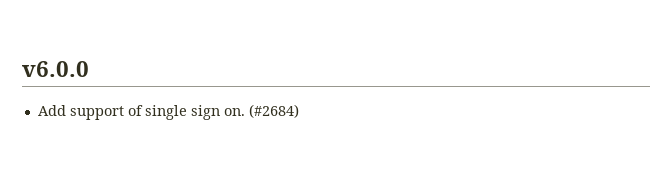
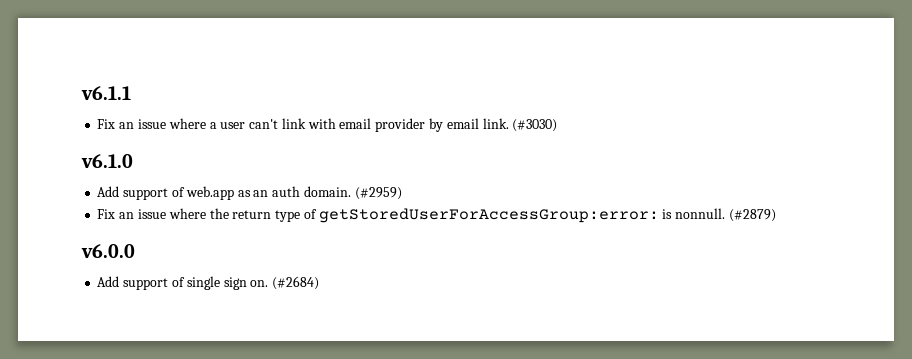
+ v6.1.1
+ Fix an issue where a user can't link with email provider by email link. (#3030)
+ v6.1.0
+ Add support of web.app as an auth domain. (#2959)
+ Fix an issue where the return type of getStoredUserForAccessGroup:error: is nonnull. (#2879)

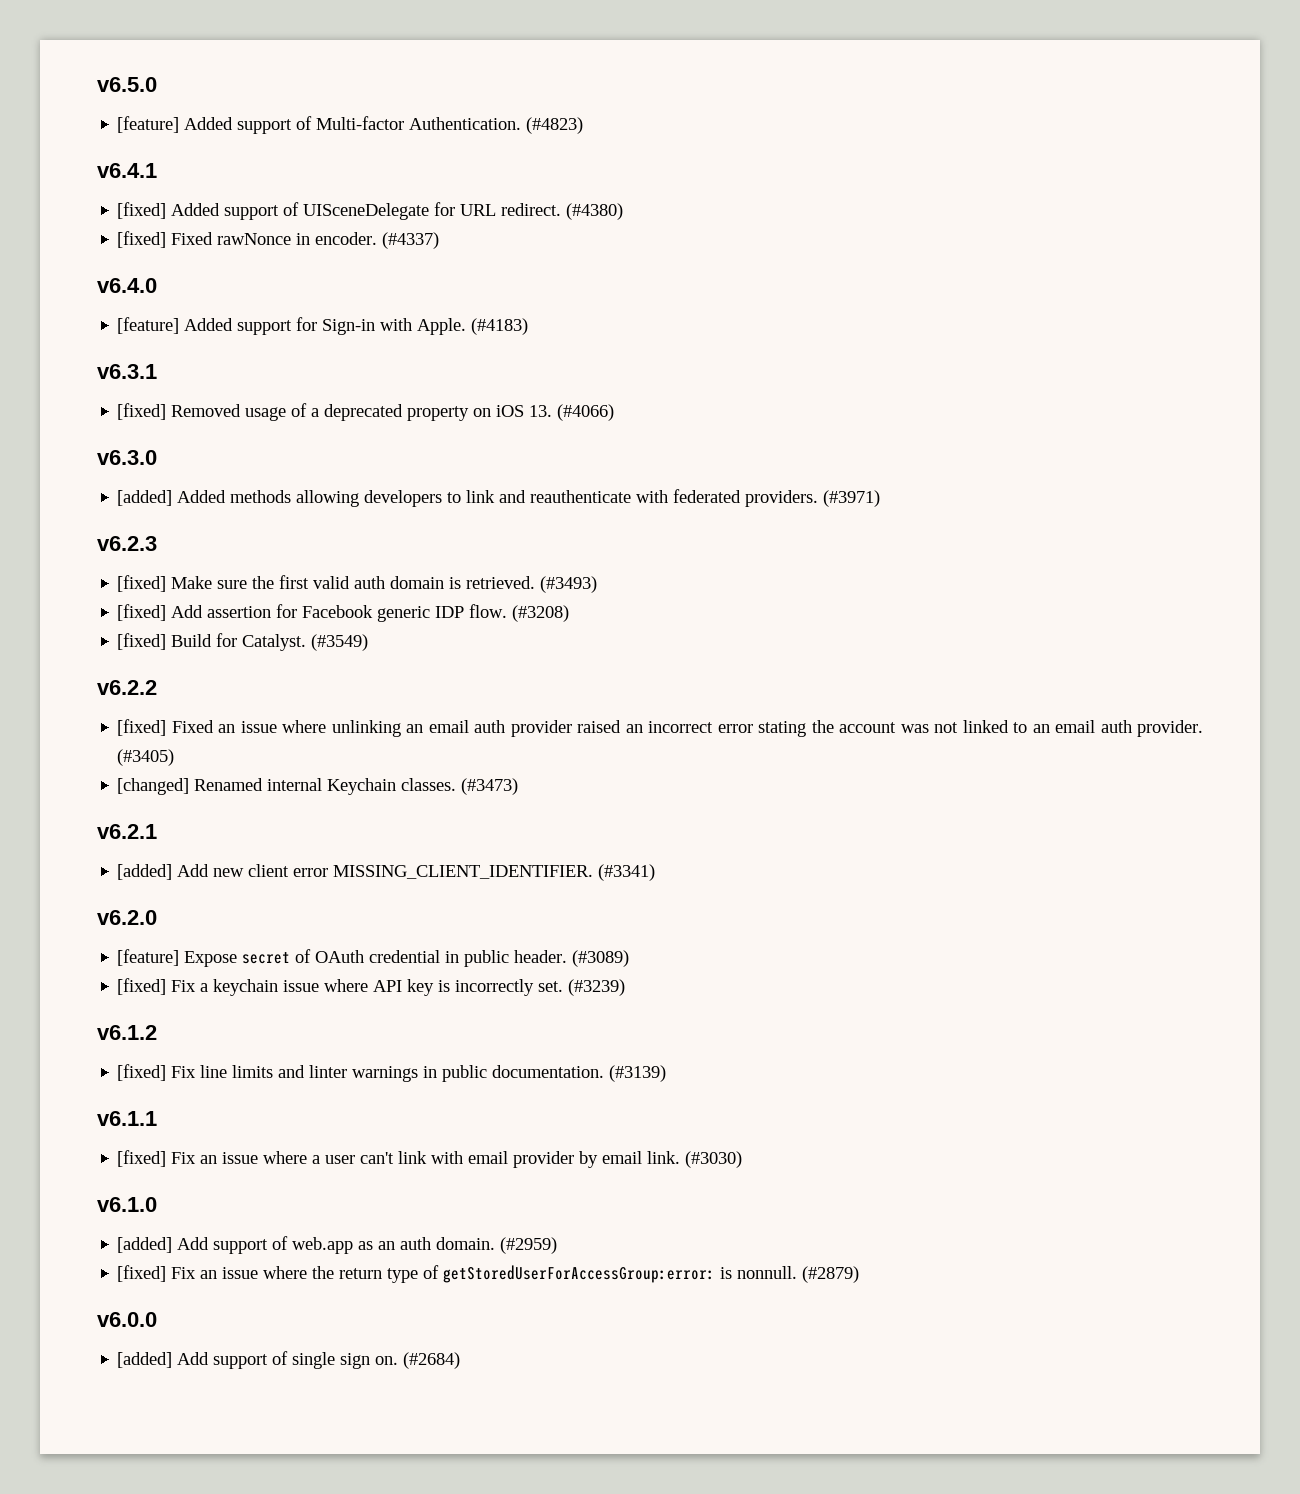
+ v6.5.0
+ [feature] Added support of Multi-factor Authentication. (#4823)
+ v6.4.1
+ [fixed] Added support of UISceneDelegate for URL redirect. (#4380)
+ [fixed] Fixed rawNonce in encoder. (#4337)
+ v6.4.0
+ [feature] Added support for Sign-in with Apple. (#4183)
+ v6.3.1
+ [fixed] Removed usage of a deprecated property on iOS 13. (#4066)
+ v6.3.0
+ [added] Added methods allowing developers to link and reauthenticate with federated providers. (#3971)
+ v6.2.3
+ [fixed] Make sure the first valid auth domain is retrieved. (#3493)
+ [fixed] Add assertion for Facebook generic IDP flow. (#3208)
+ [fixed] Build for Catalyst. (#3549)
+ v6.2.2
+ [fixed] Fixed an issue where unlinking an email auth provider raised an incorrect error stating the account was not linked to an email auth provider. (#3405)
+ [changed] Renamed internal Keychain classes. (#3473)
+ v6.2.1
+ [added] Add new client error MISSING_CLIENT_IDENTIFIER. (#3341)
+ v6.2.0
+ [feature] Expose secret of OAuth credential in public header. (#3089)
+ [fixed] Fix a keychain issue where API key is incorrectly set. (#3239)
+ v6.1.2
+ [fixed] Fix line limits and linter warnings in public documentation. (#3139)
- Fix an issue where a user can't link with email provider by email link.
+ [fixed] Fix an issue where a user can't link with email provider by email link.
- Add support of web.app as an auth domain.
+ [added] Add support of web.app as an auth domain.
- Fix an issue where the return type of getStoredUserForAccessGroup:error: is nonnull.
+ [fixed] Fix an issue where the return type of getStoredUserForAccessGroup:error: is nonnull.
- Add support of single sign on.
+ [added] Add support of single sign on.

